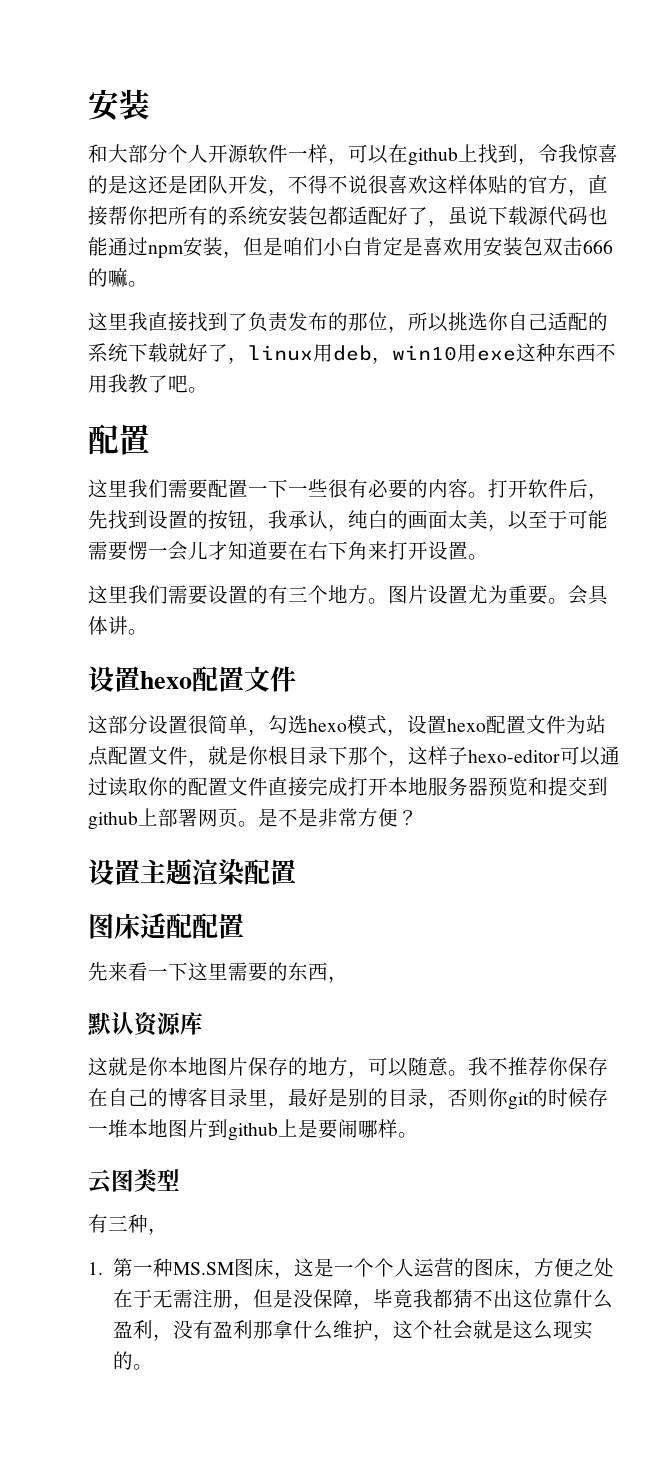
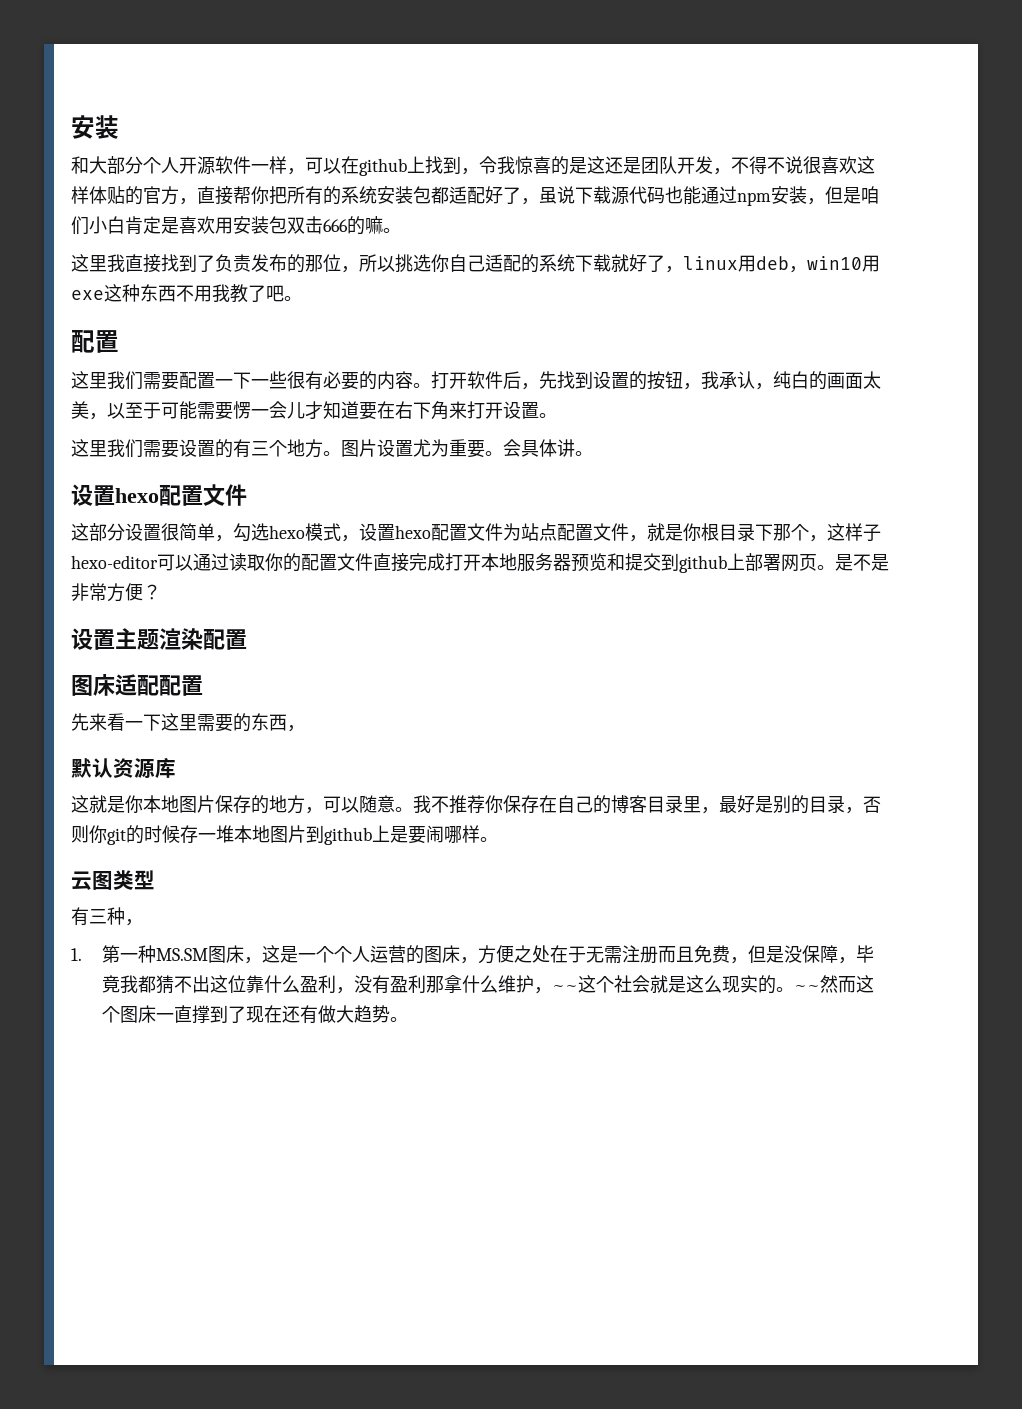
- 1.第一种MS.SM图床，这是一个个人运营的图床，方便之处在于无需注册，但是没保障，毕竟我都猜不出这位靠什么盈利，没有盈利那拿什么维护，这个社会就是这么现实的。
+ 1.第一种MS.SM图床，这是一个个人运营的图床，方便之处在于无需注册而且免费，但是没保障，毕竟我都猜不出这位靠什么盈利，没有盈利那拿什么维护，~~这个社会就是这么现实的。
+ ~~然而这个图床一直撑到了现在还有做大趋势。

